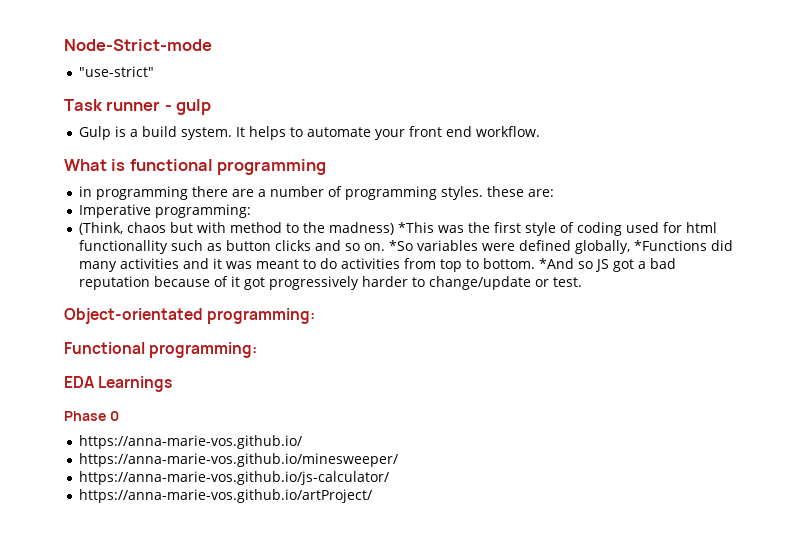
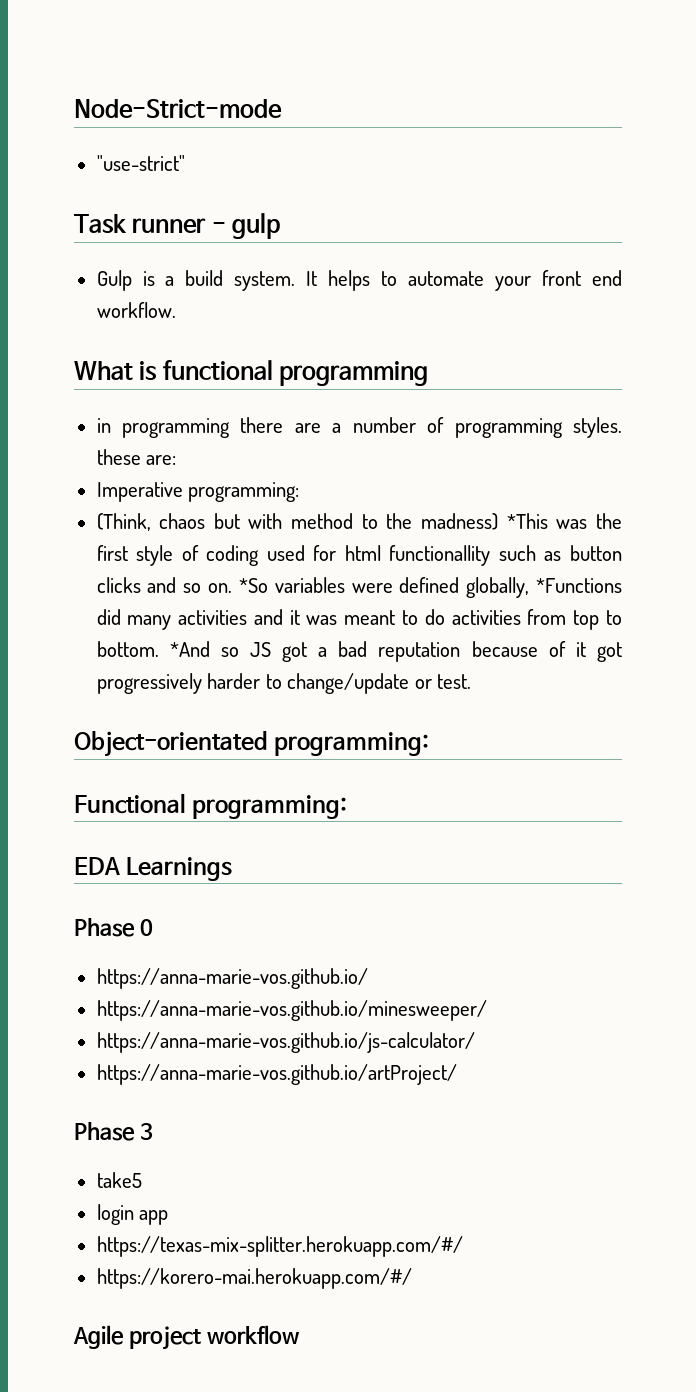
+ Phase 3
+ take5
+ login app
+ https://texas-mix-splitter.herokuapp.com/#/
+ https://korero-mai.herokuapp.com/#/
+ Agile project workflow

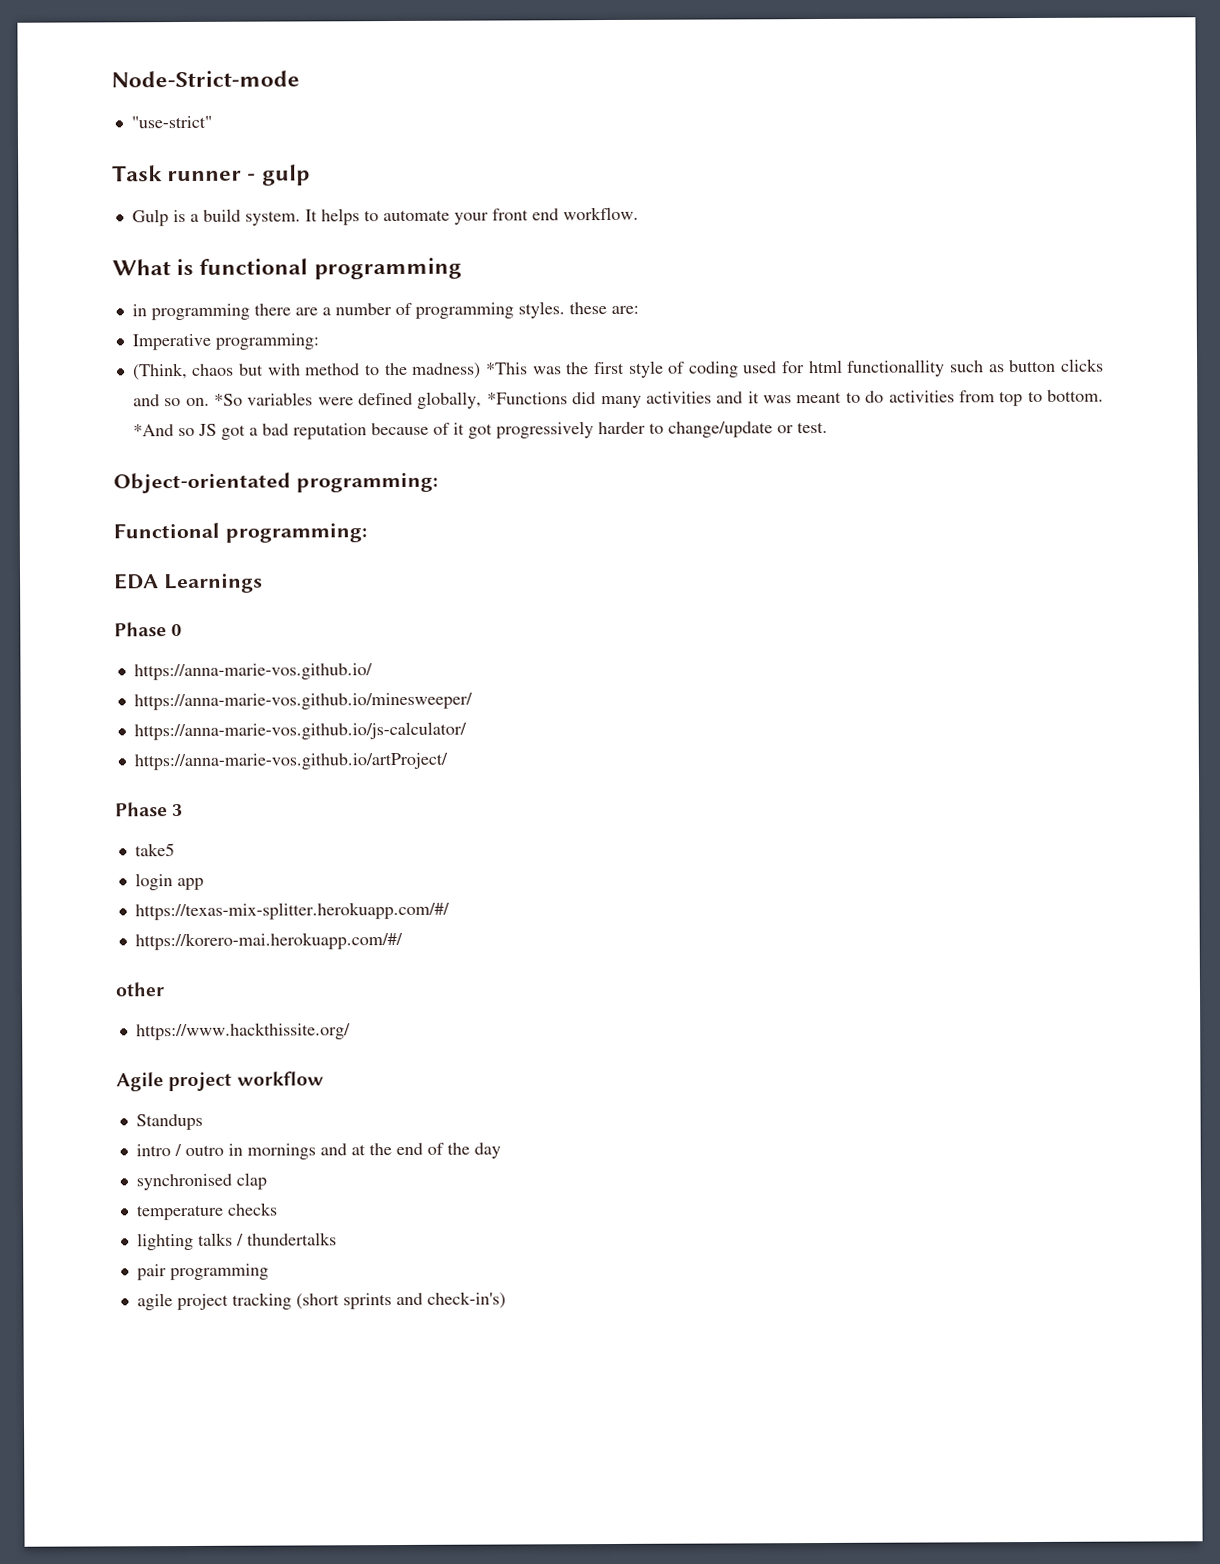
+ other
+ https://www.hackthissite.org/
+ Standups
+ intro / outro in mornings and at the end of the day
+ synchronised clap
+ temperature checks
+ lighting talks / thundertalks
+ pair programming
+ agile project tracking (short sprints and check-in's)

